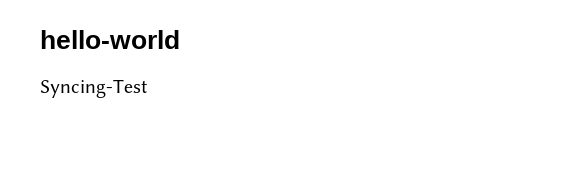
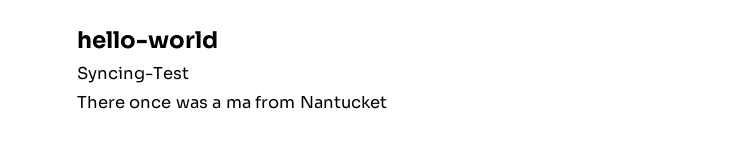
+ There once was a ma from Nantucket

